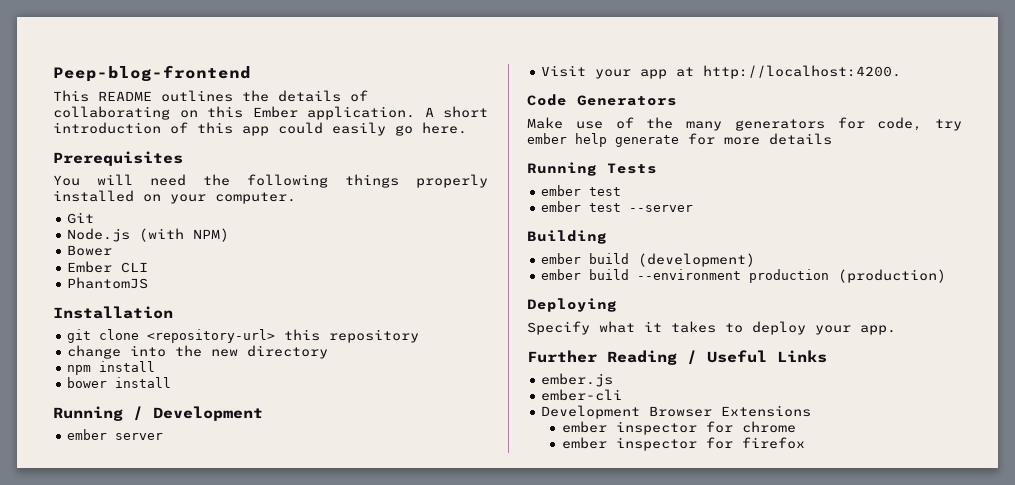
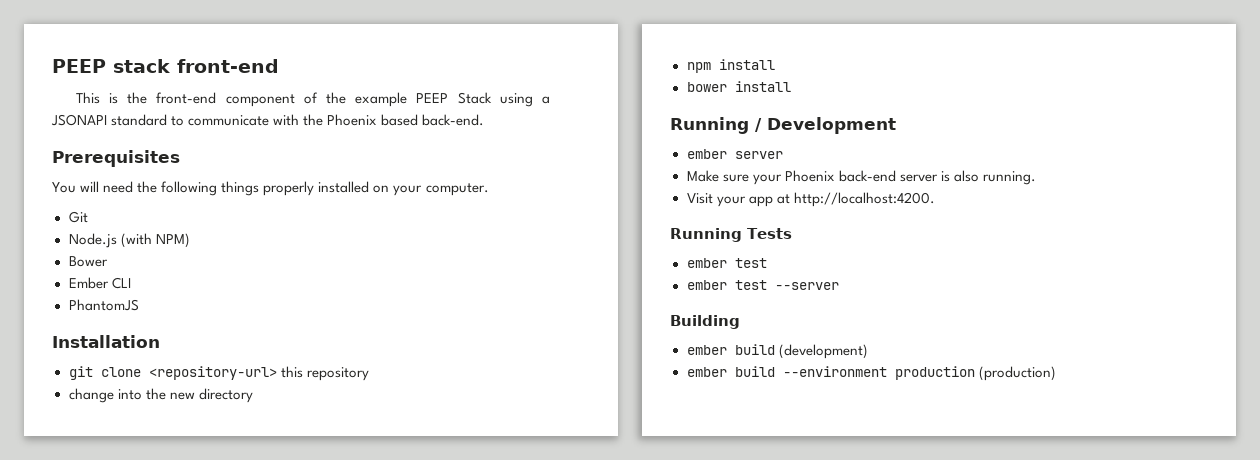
- Peep-blog-frontend
- This README outlines the details of collaborating on this Ember application. A short introduction of this app could easily go here.
+ PEEP stack front-end
+ This is the front-end component of the example PEEP Stack using a JSONAPI standard to communicate with the Phoenix based back-end.
+ Make sure your Phoenix back-end server is also running.
- Code Generators
- Make use of the many generators for code, try ember help generate for more details
- Deploying
- Specify what it takes to deploy your app.
- Further Reading / Useful Links
- ember.js
- ember-cli
- Development Browser Extensions
- ember inspector for chrome
- ember inspector for firefox

